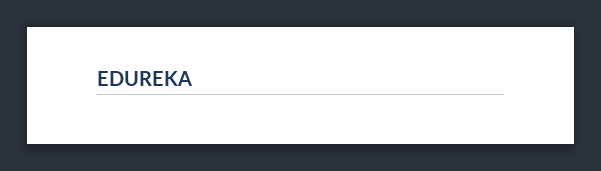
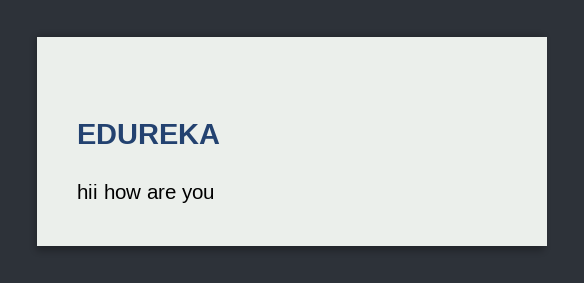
+ hii how are you

